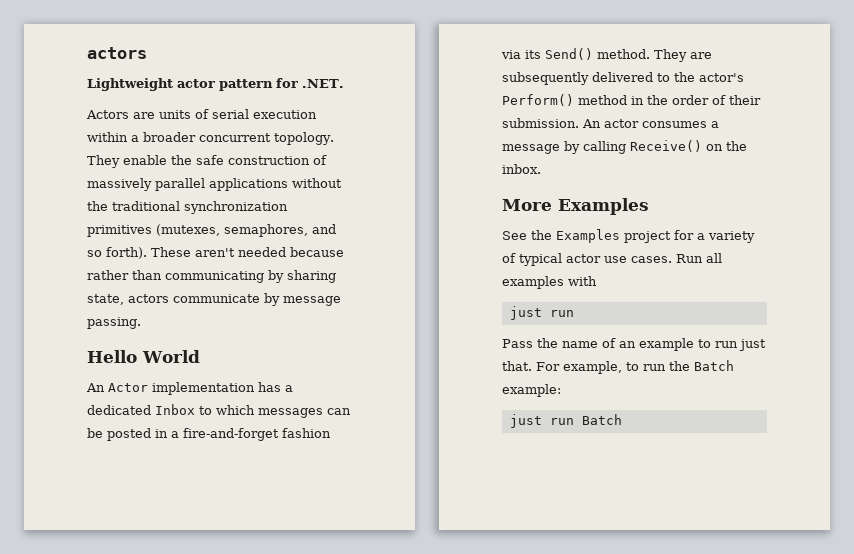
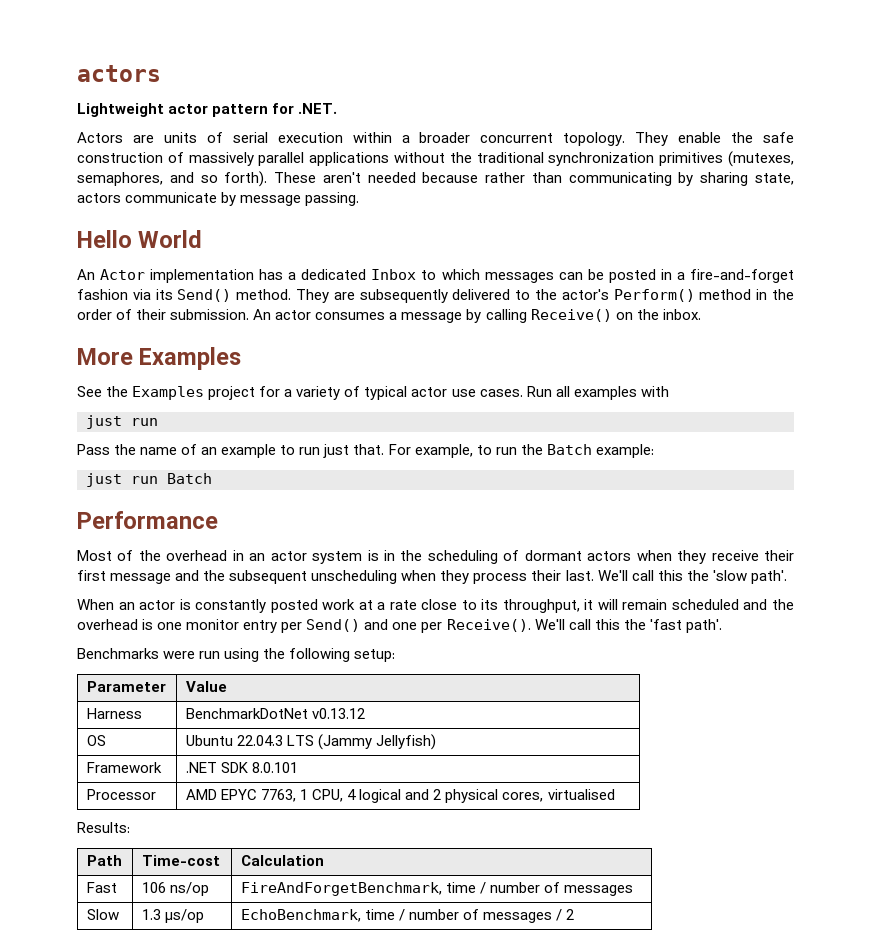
+ Performance
+ Most of the overhead in an actor system is in the scheduling of dormant actors when they receive their first message and the subsequent unscheduling when they process their last. We'll call this the 'slow path'.
+ When an actor is constantly posted work at a rate close to its throughput, it will remain scheduled and the overhead is one monitor entry per Send() and one per Receive(). We'll call this the 'fast path'.
+ Benchmarks were run using the following setup:
+ Parameter | Value
+ Harness | BenchmarkDotNet v0.13.12
+ OS | Ubuntu 22.04.3 LTS (Jammy Jellyfish)
+ Framework | .NET SDK 8.0.101
+ Processor | AMD EPYC 7763, 1 CPU, 4 logical and 2 physical cores, virtualised
+ Results:
+ Path | Time-cost | Calculation
+ Fast | 106 ns/op | FireAndForgetBenchmark, time / number of messages
+ Slow | 1.3 µs/op | EchoBenchmark, time / number of messages / 2

